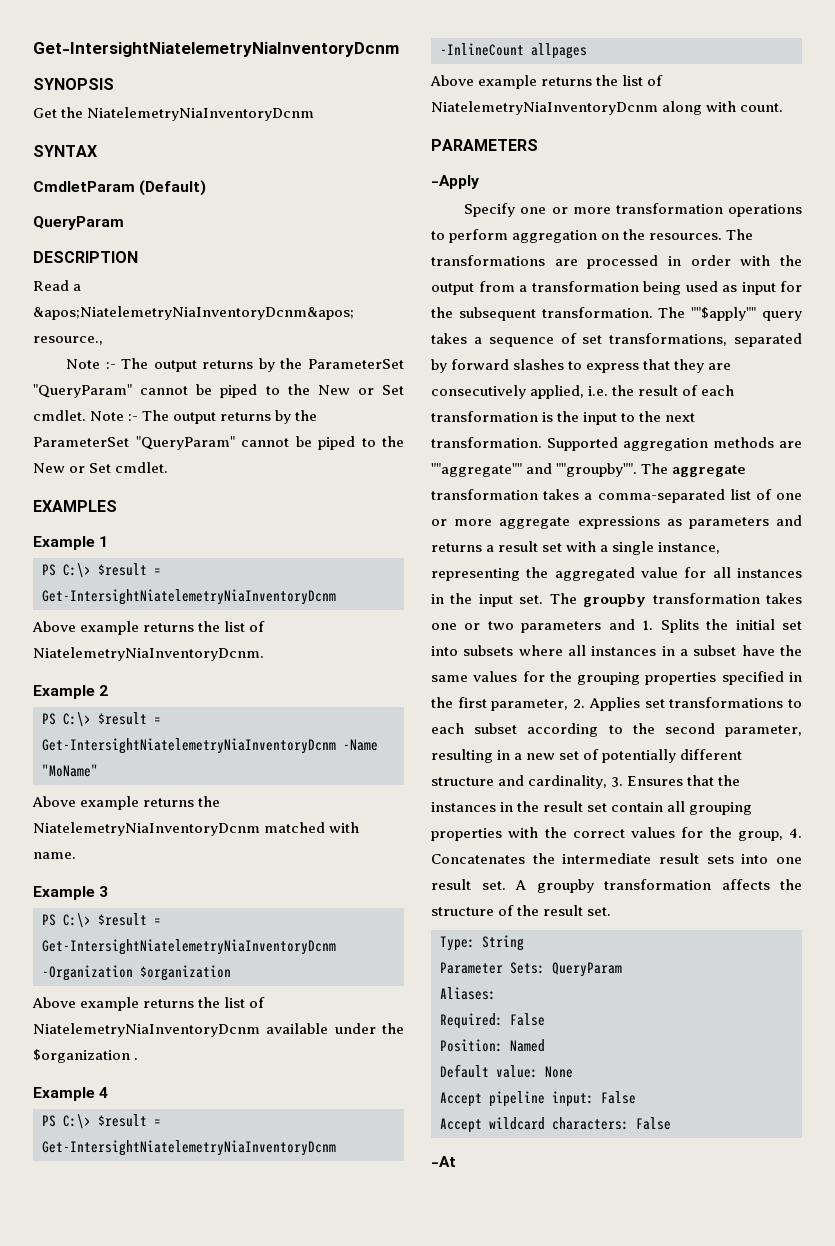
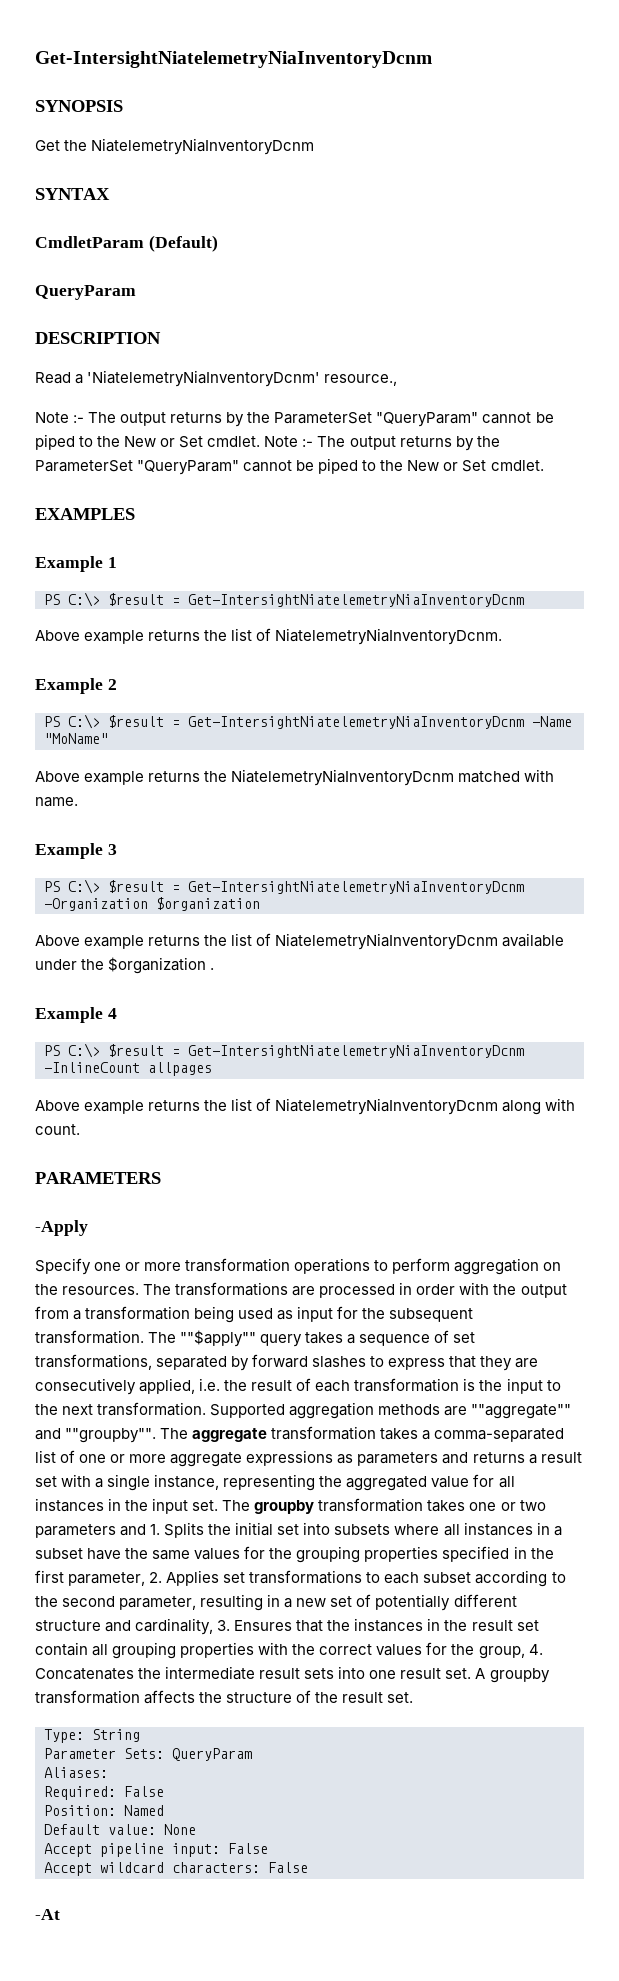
- Read a &apos;NiatelemetryNiaInventoryDcnm&apos; resource.,
+ Read a 'NiatelemetryNiaInventoryDcnm' resource.,

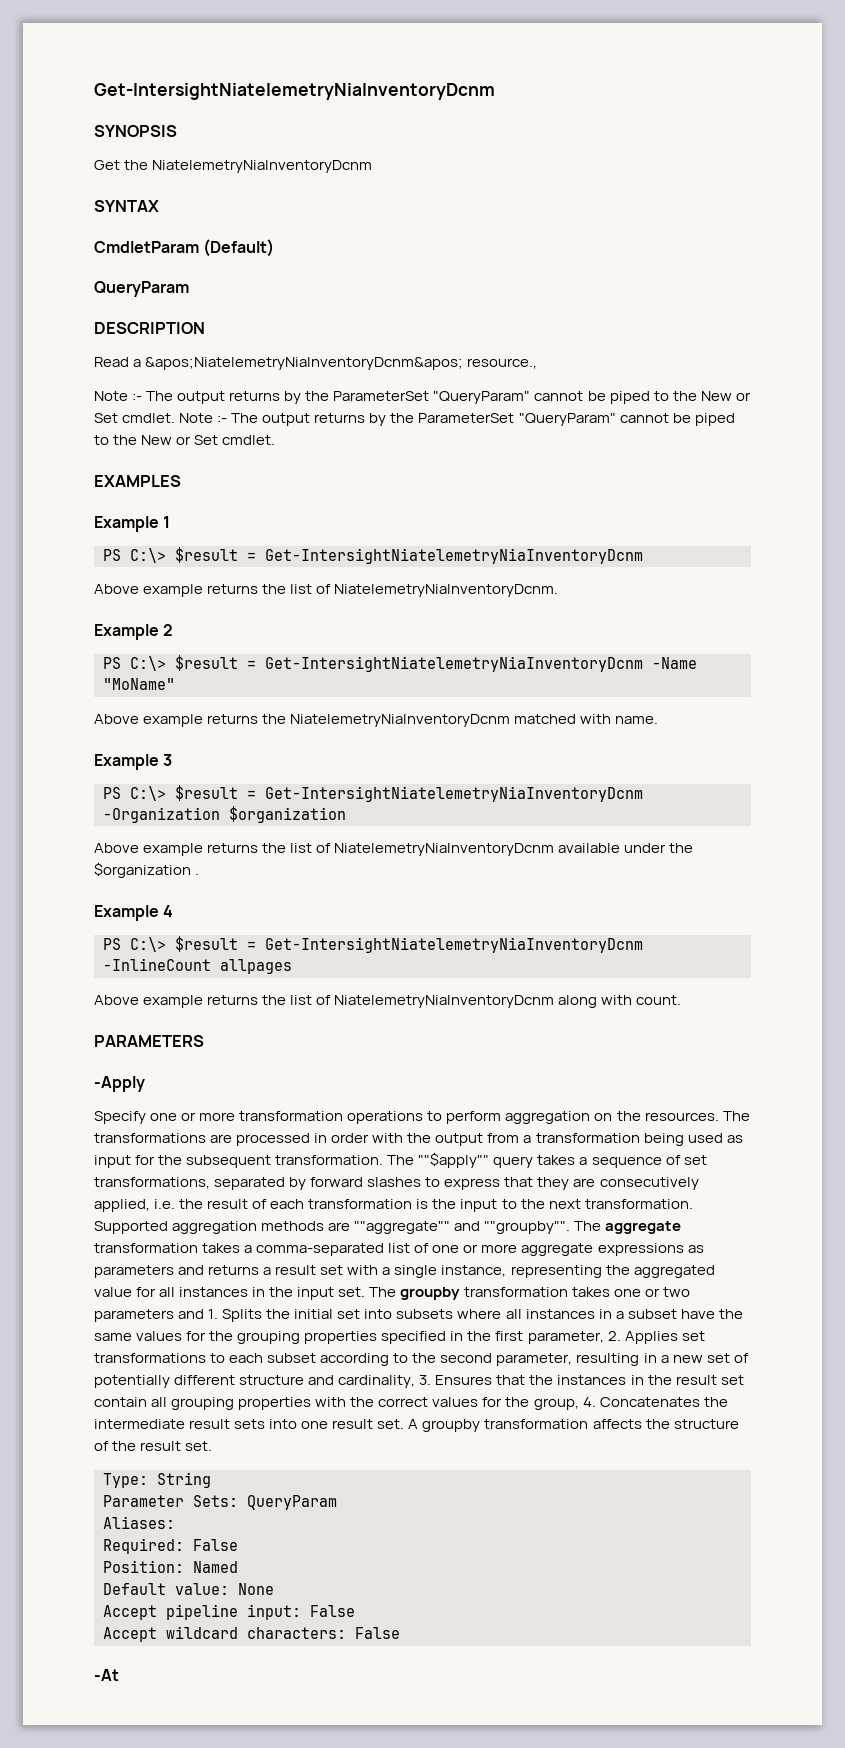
- Read a 'NiatelemetryNiaInventoryDcnm' resource.,
+ Read a &apos;NiatelemetryNiaInventoryDcnm&apos; resource.,

